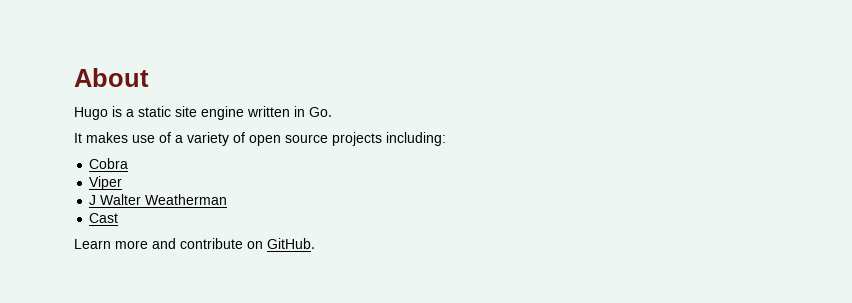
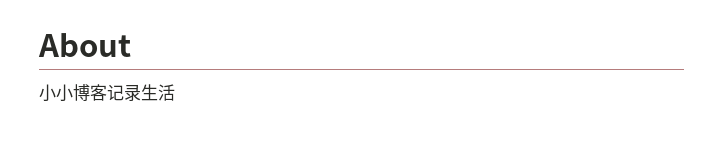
- Hugo is a static site engine written in Go.
- It makes use of a variety of open source projects including:
- Cobra
- Viper
- J Walter Weatherman
- Cast
- Learn more and contribute on GitHub.
+ 小小博客记录生活

